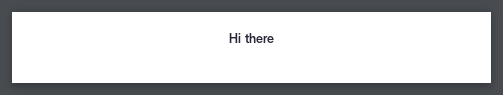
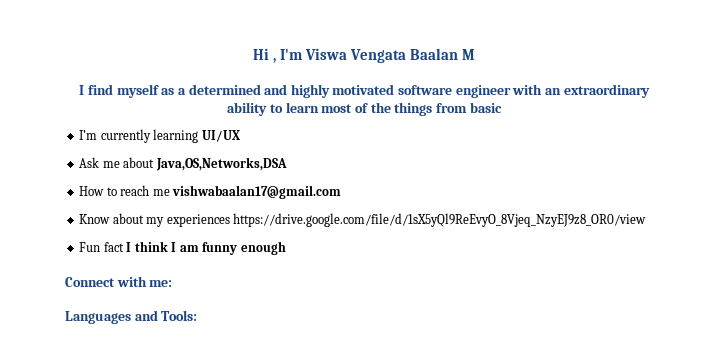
- Hi there
+ Hi , I'm Viswa Vengata Baalan M
+ I find myself as a determined and highly motivated software engineer with an extraordinary ability to learn most of the things from basic
+ I’m currently learning UI/UX
+ Ask me about Java,OS,Networks,DSA
+ How to reach me vishwabaalan17@gmail.com
+ Know about my experiences https://drive.google.com/file/d/1sX5yQl9ReEvyO_8Vjeq_NzyEJ9z8_OR0/view
+ Fun fact I think I am funny enough
+ Connect with me:
+ Languages and Tools:

